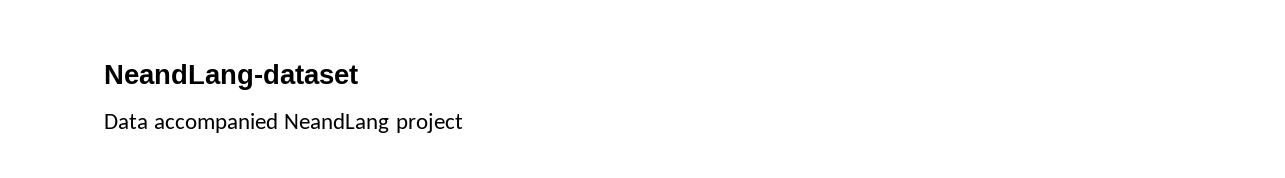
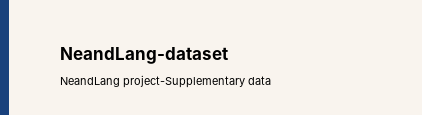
- Data accompanied NeandLang project
+ NeandLang project-Supplementary data

